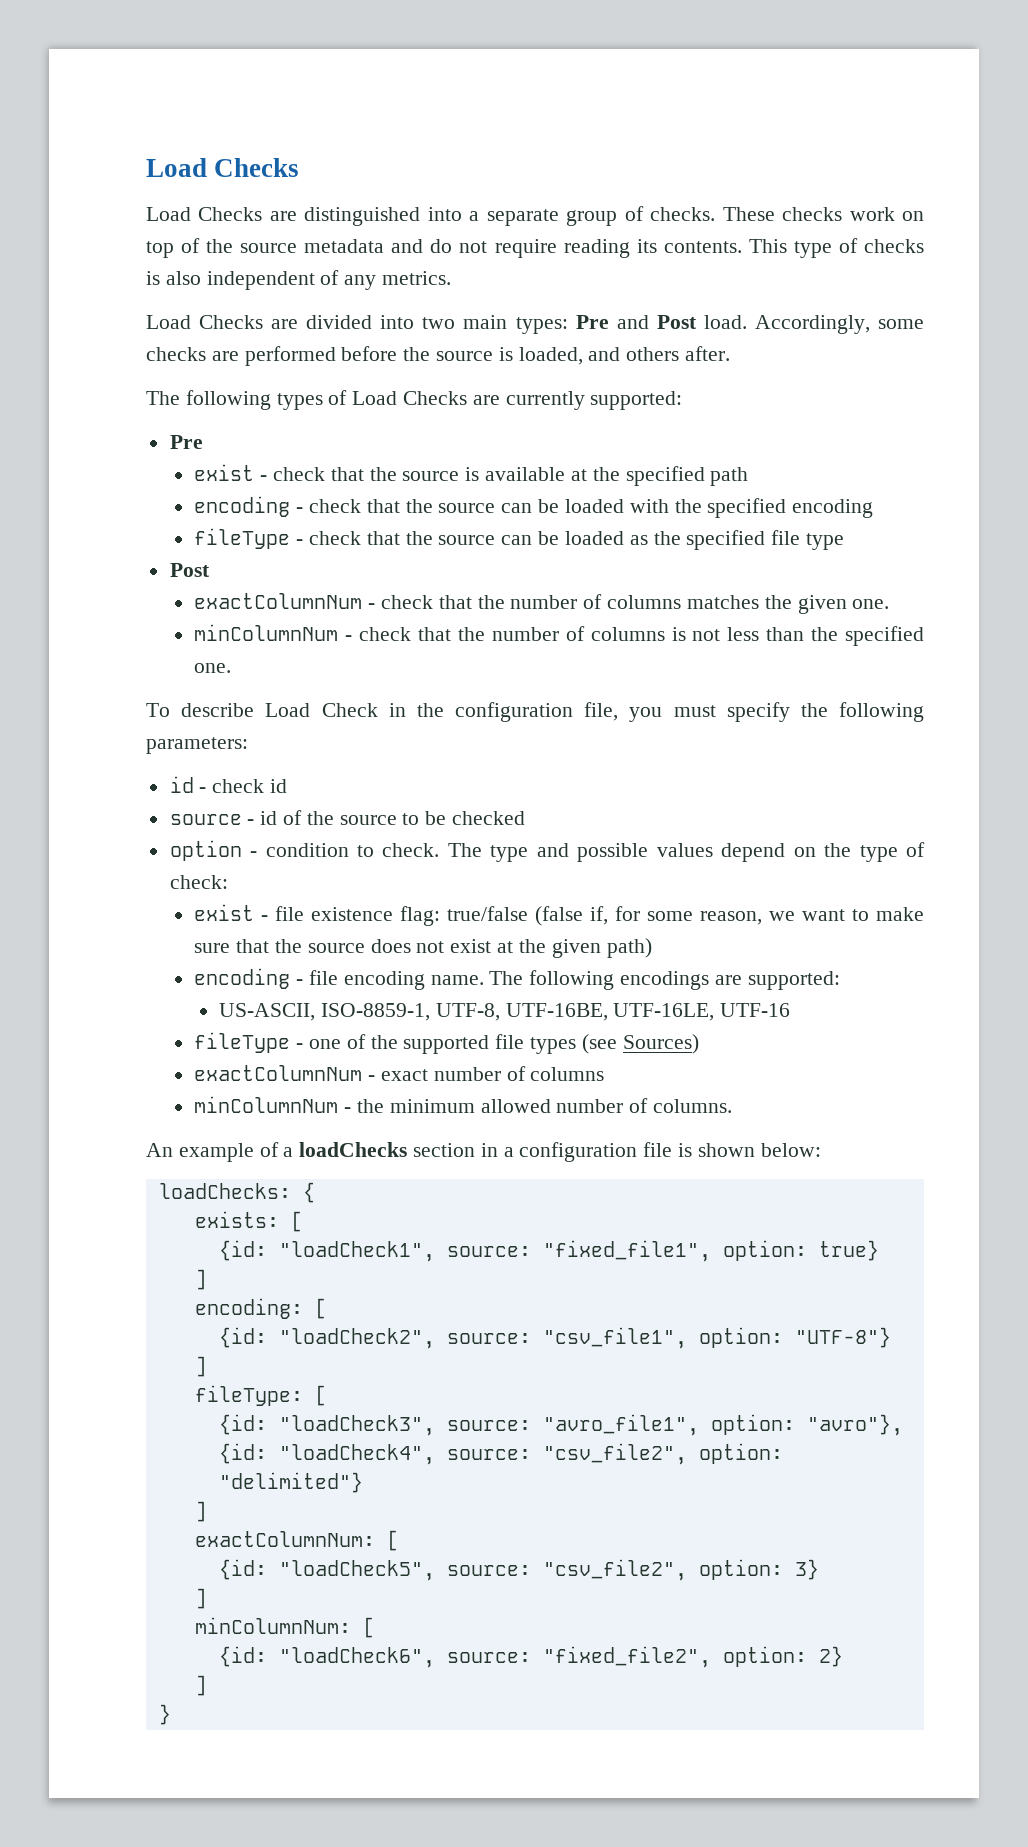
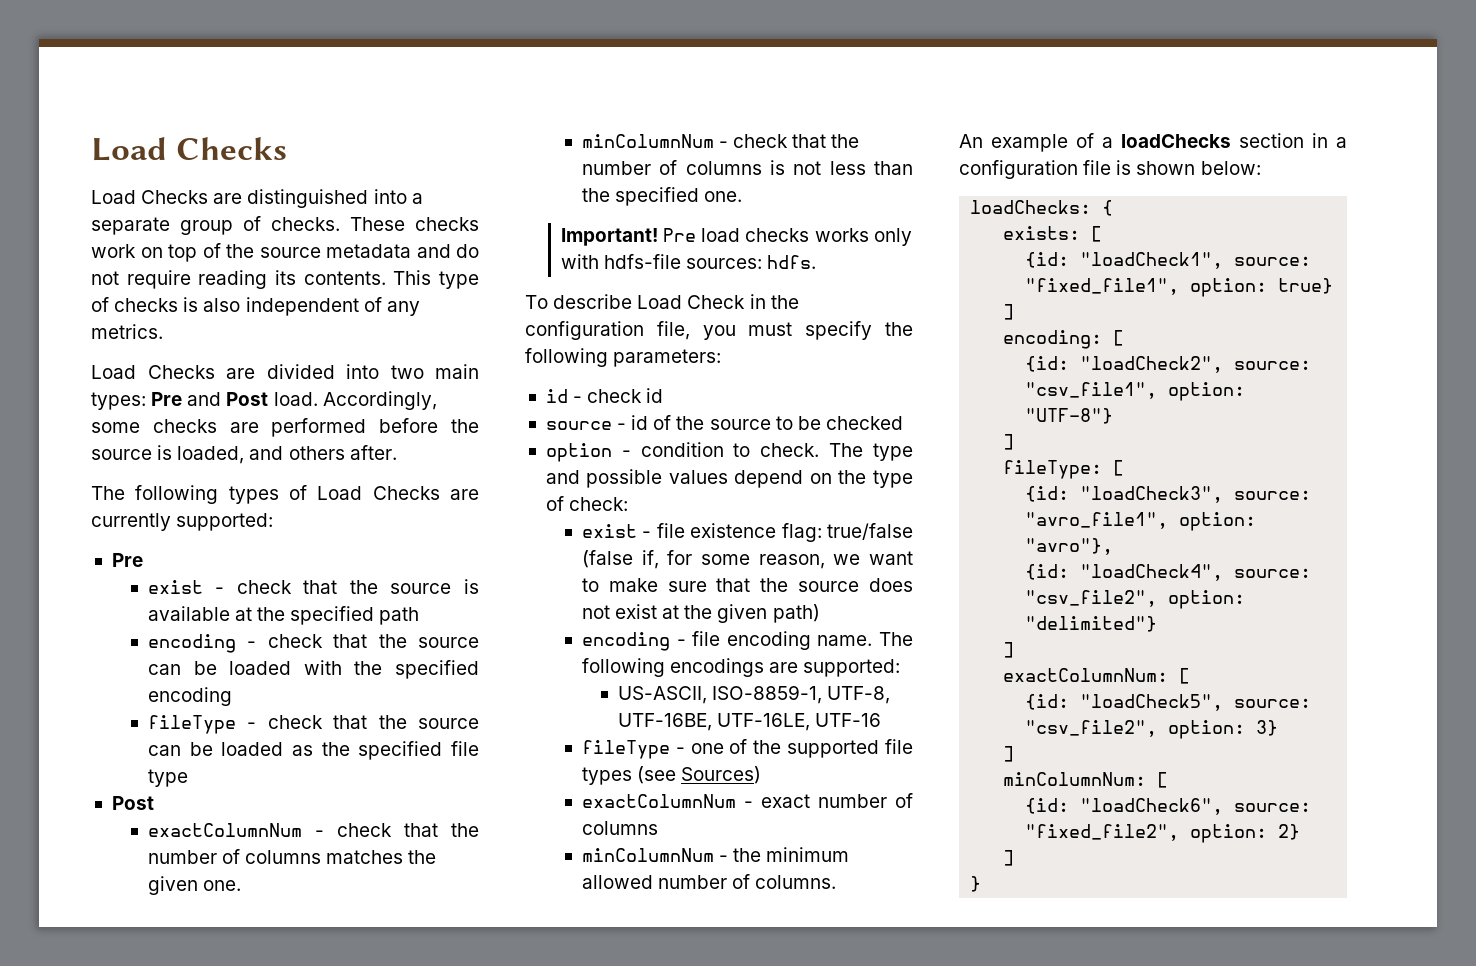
+ Important! Pre load checks works only with hdfs-file sources: hdfs.

